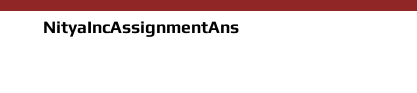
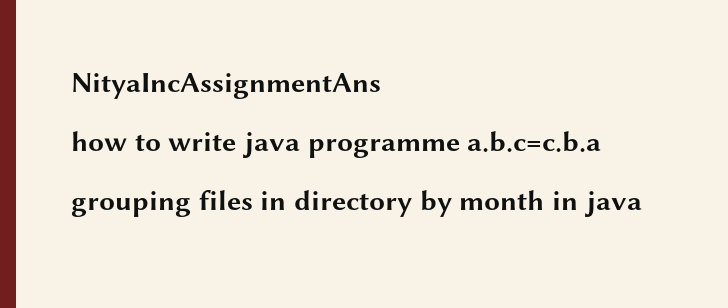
+ how to write java programme a.b.c=c.b.a
+ grouping files in directory by month in java

